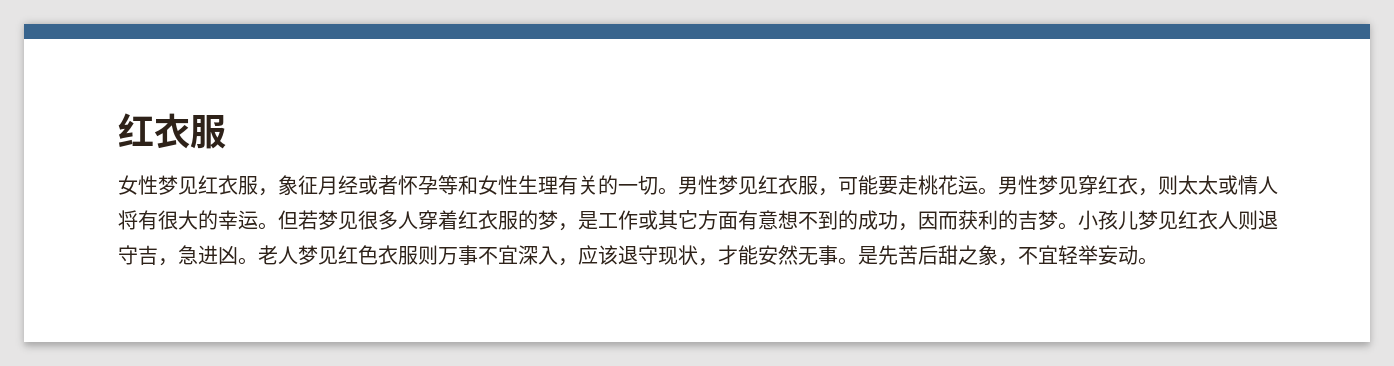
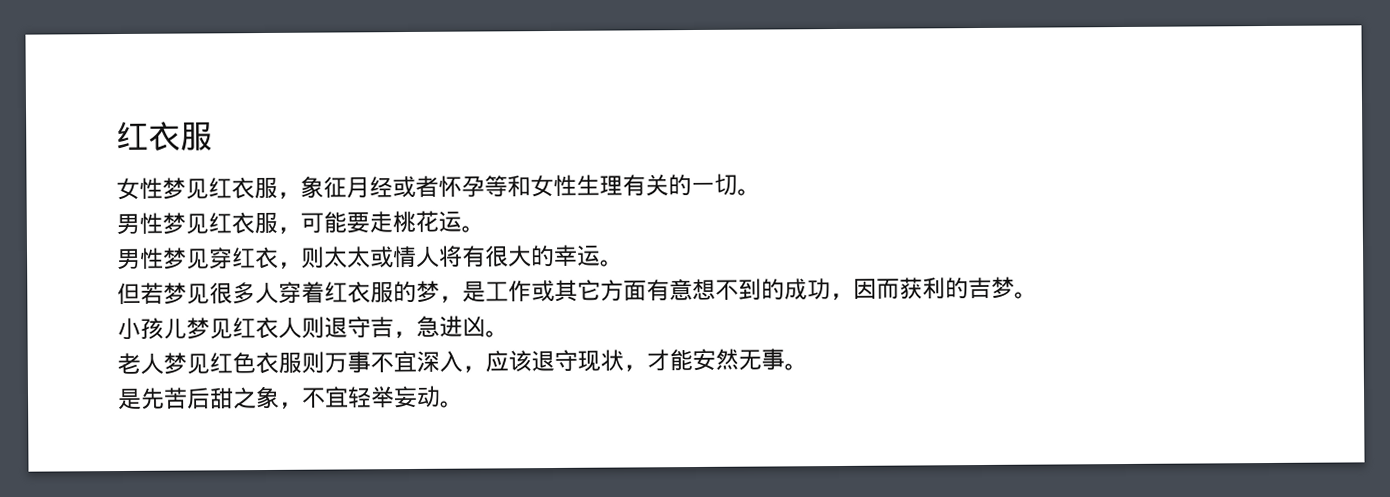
- 女性梦见红衣服，象征月经或者怀孕等和女性生理有关的一切。男性梦见红衣服，可能要走桃花运。男性梦见穿红衣，则太太或情人将有很大的幸运。但若梦见很多人穿着红衣服的梦，是工作或其它方面有意想不到的成功，因而获利的吉梦。小孩儿梦见红衣人则退守吉，急进凶。老人梦见红色衣服则万事不宜深入，应该退守现状，才能安然无事。是先苦后甜之象，不宜轻举妄动。
+ 女性梦见红衣服，象征月经或者怀孕等和女性生理有关的一切。
+ 男性梦见红衣服，可能要走桃花运。
+ 男性梦见穿红衣，则太太或情人将有很大的幸运。
+ 但若梦见很多人穿着红衣服的梦，是工作或其它方面有意想不到的成功，因而获利的吉梦。
+ 小孩儿梦见红衣人则退守吉，急进凶。
+ 老人梦见红色衣服则万事不宜深入，应该退守现状，才能安然无事。
+ 是先苦后甜之象，不宜轻举妄动。

